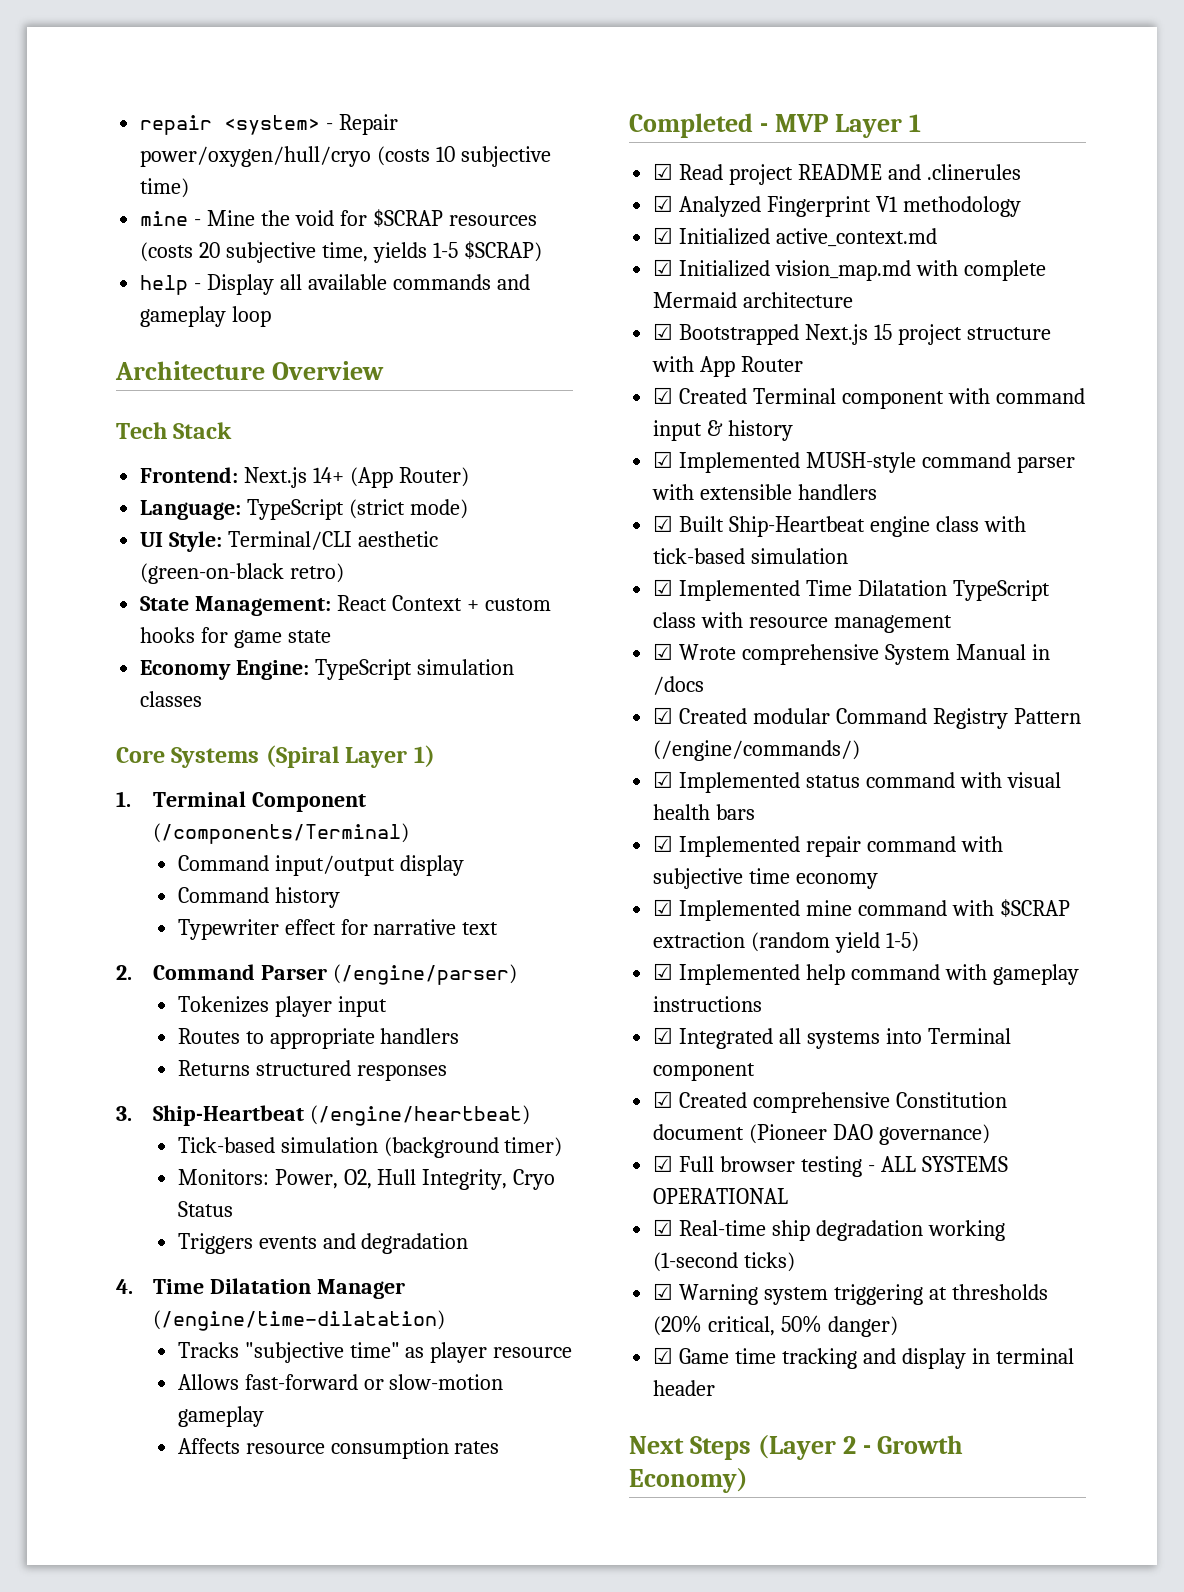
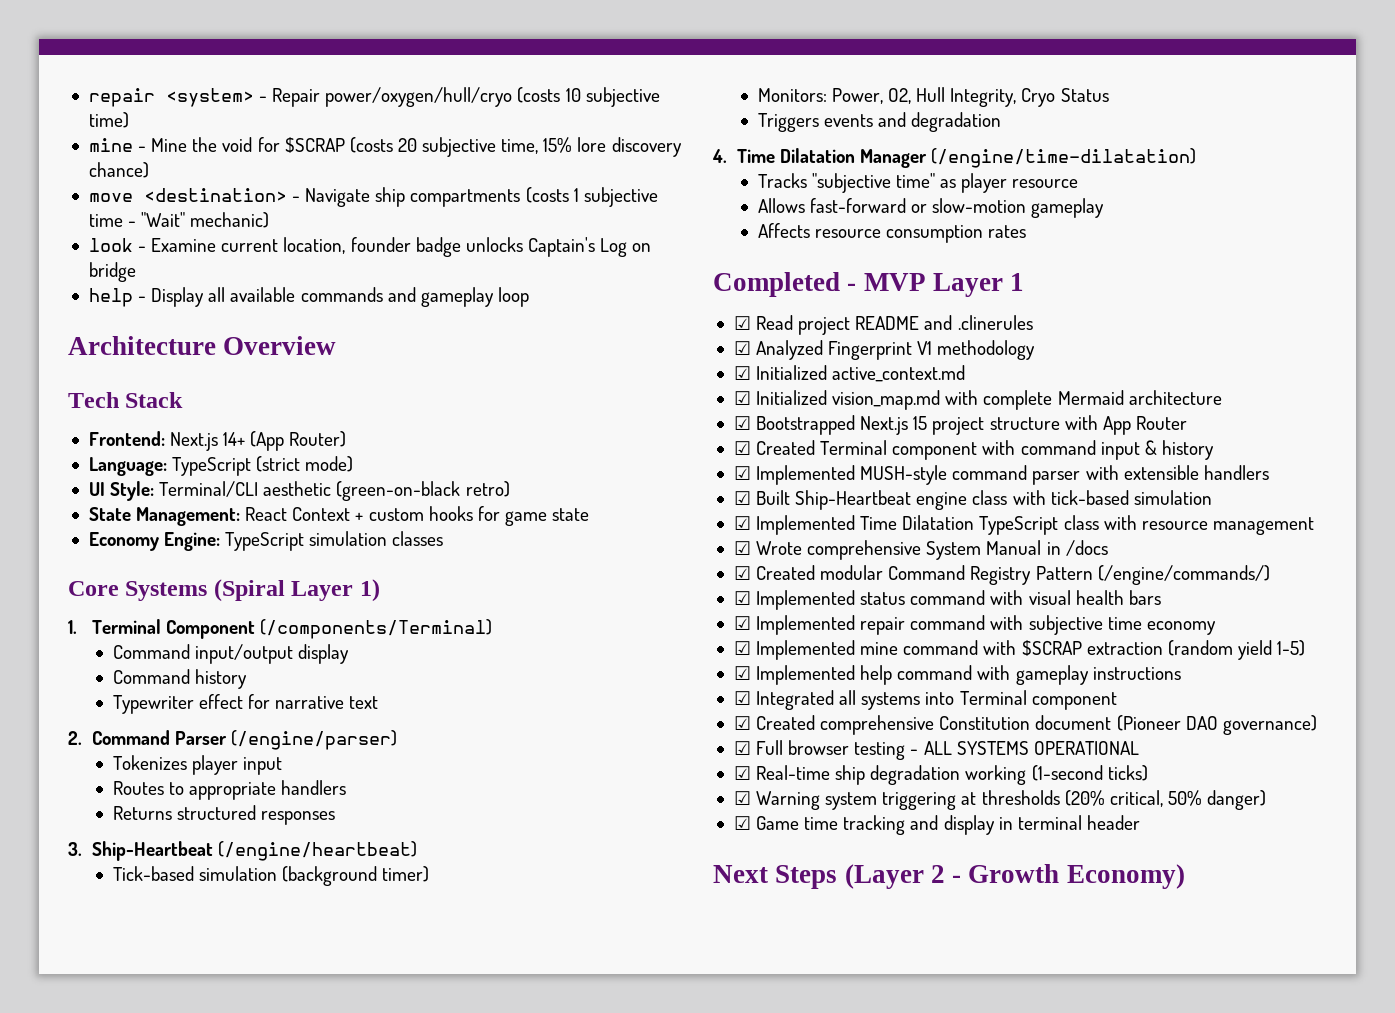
- mine - Mine the void for $SCRAP resources (costs 20 subjective time, yields 1-5 $SCRAP)
+ mine - Mine the void for $SCRAP (costs 20 subjective time, 15% lore discovery chance)
+ move <destination> - Navigate ship compartments (costs 1 subjective time - "Wait" mechanic)
+ look - Examine current location, founder badge unlocks Captain's Log on bridge

